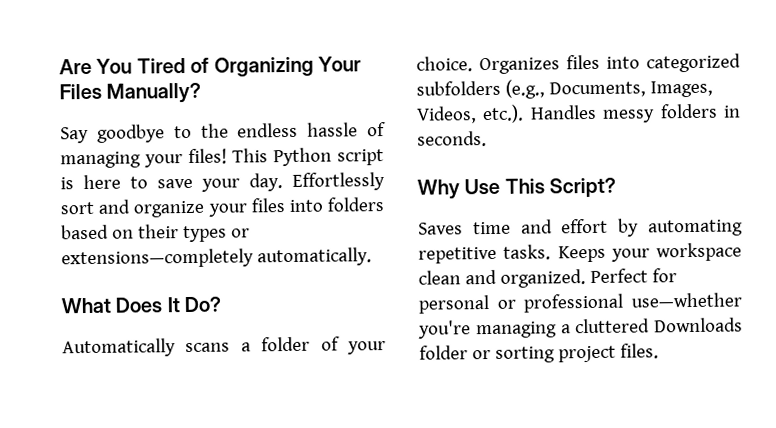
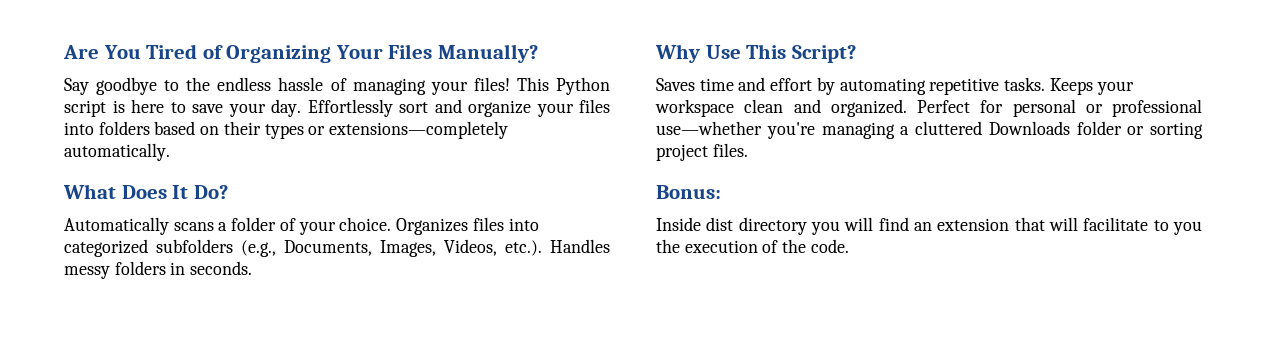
+ Bonus:
+ Inside dist directory you will find an extension that will facilitate to you the execution of the code.

